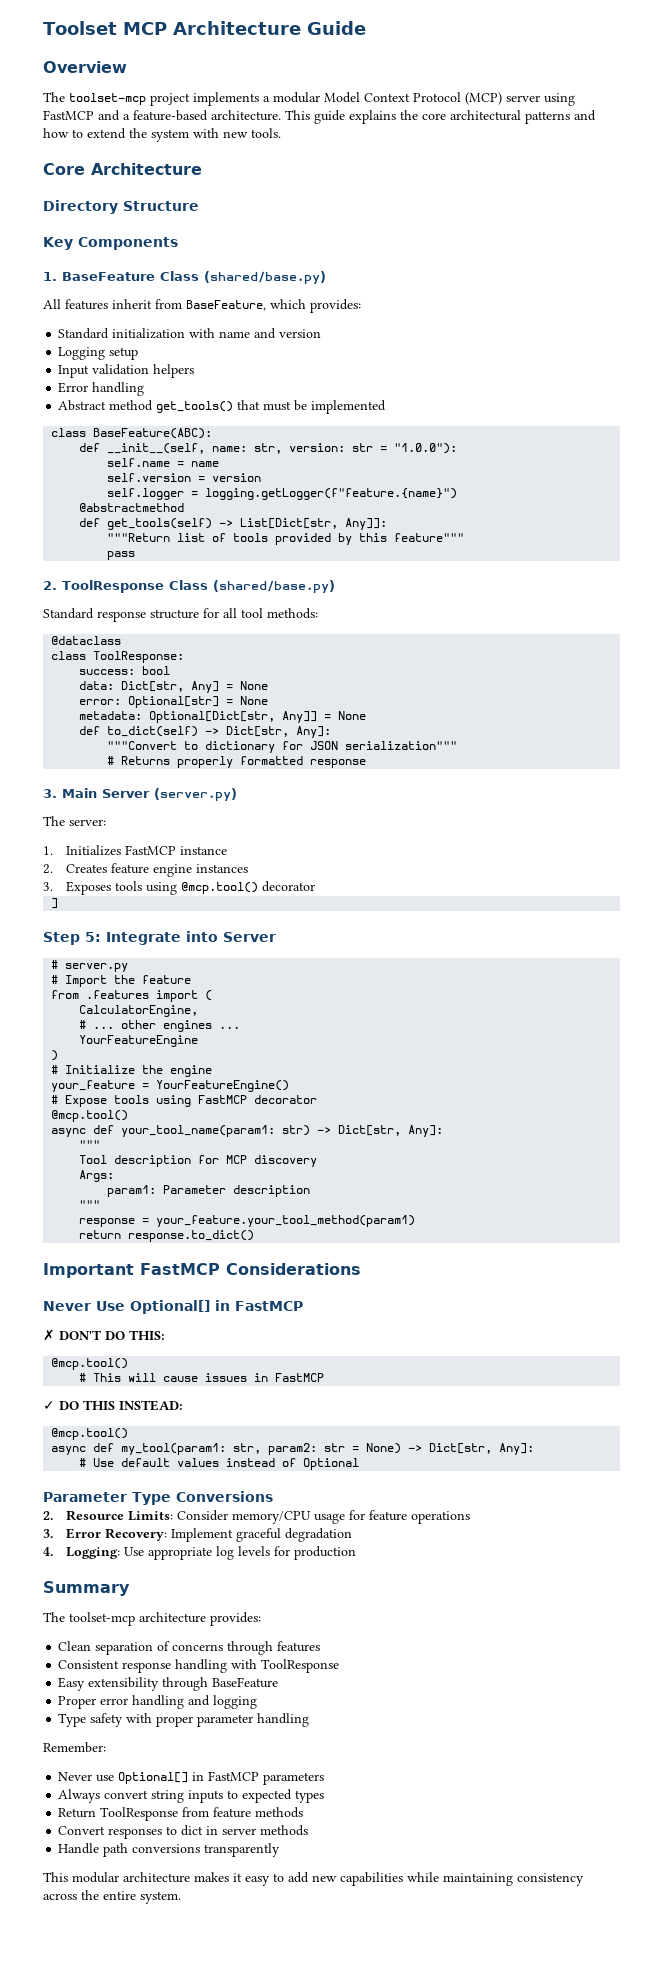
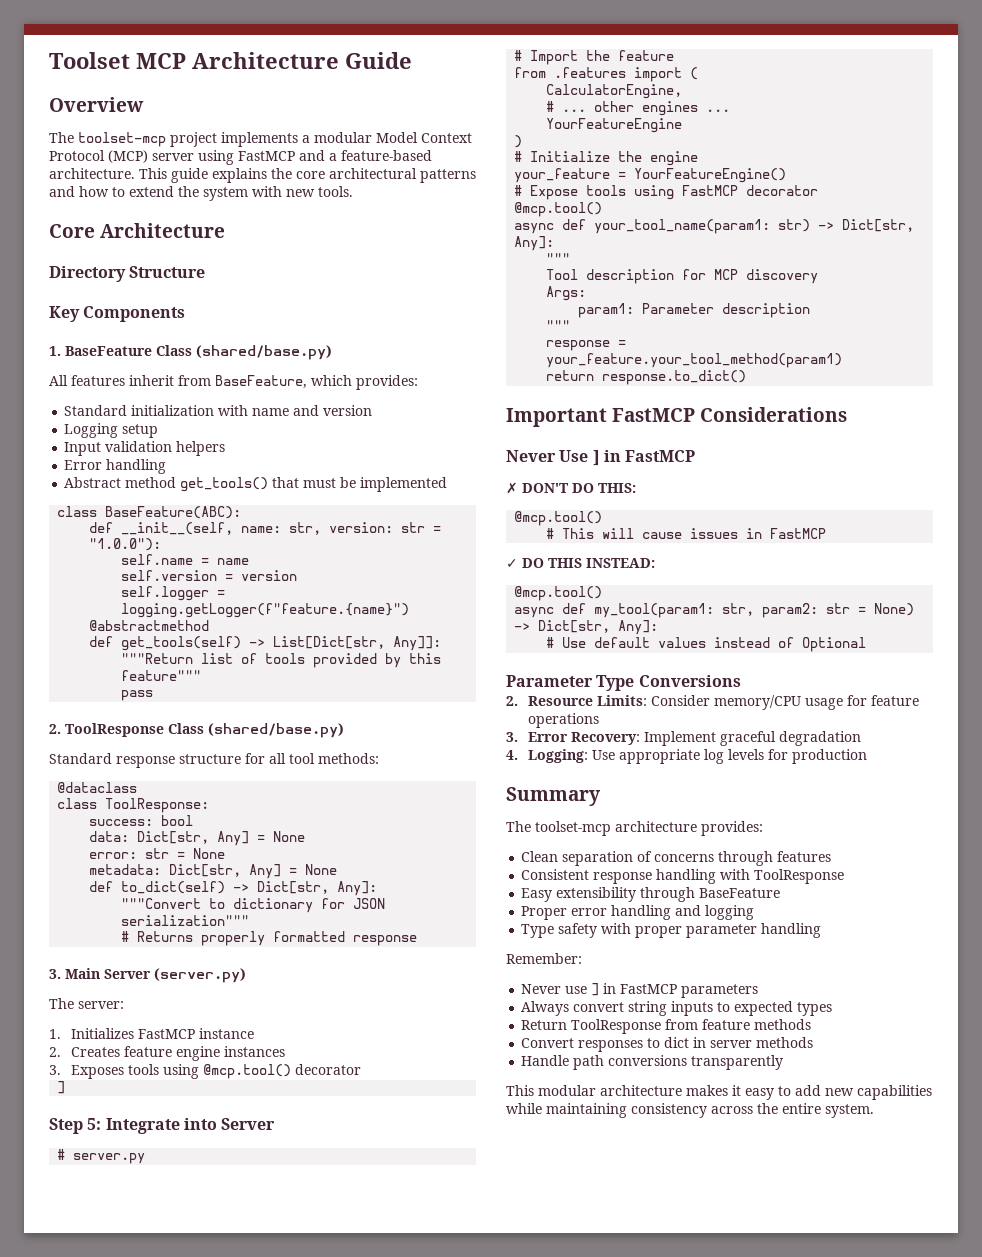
- error: Optional[str] = None
+ error: str = None
- metadata: Optional[Dict[str, Any]] = None
+ metadata: Dict[str, Any] = None
- Never Use Optional[] in FastMCP
+ Never Use ] in FastMCP
- Never use Optional[] in FastMCP parameters
+ Never use ] in FastMCP parameters

